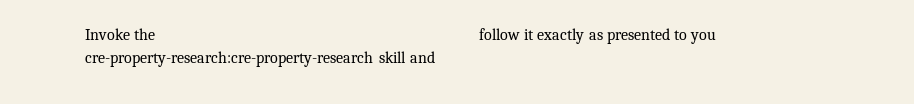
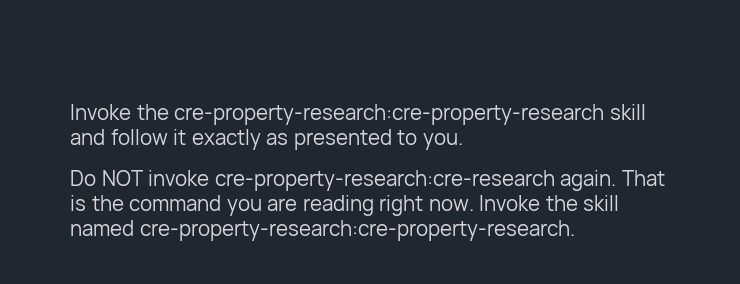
- Invoke the cre-property-research:cre-property-research skill and follow it exactly as presented to you
+ Invoke the cre-property-research:cre-property-research skill and follow it exactly as presented to you.
+ Do NOT invoke cre-property-research:cre-research again. That is the command you are reading right now. Invoke the skill named cre-property-research:cre-property-research.

